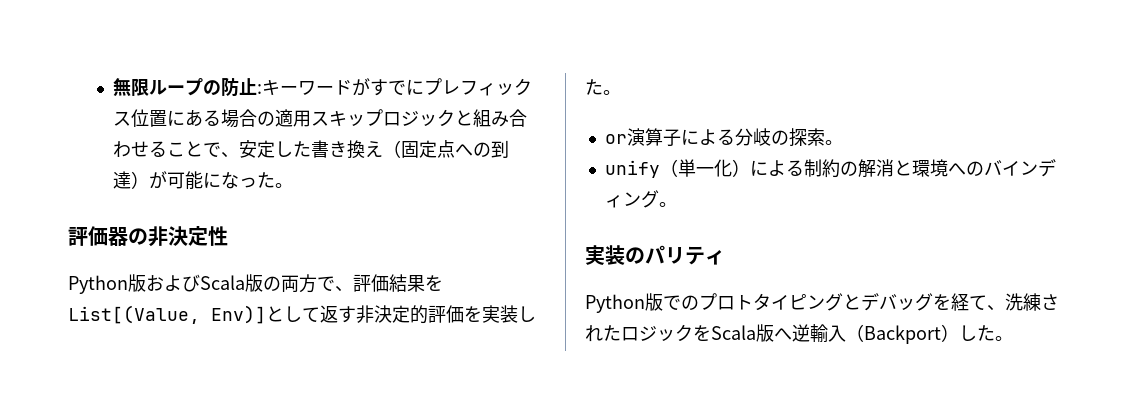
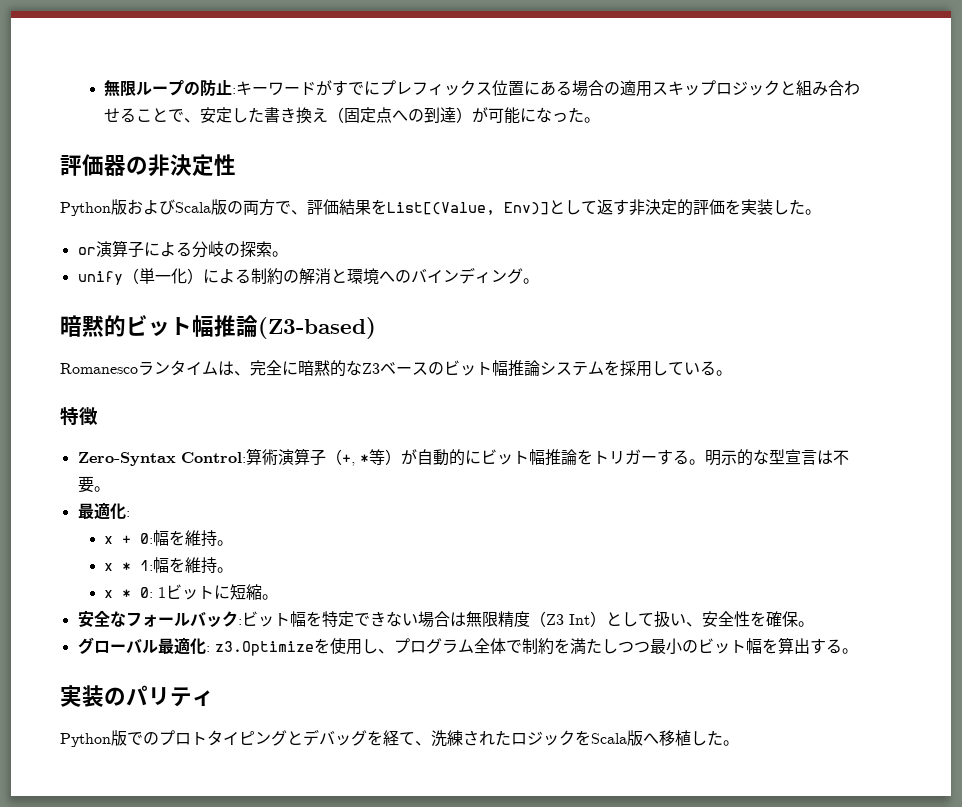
+ 暗黙的ビット幅推論(Z3-based)
+ Romanescoランタイムは、完全に暗黙的なZ3ベースのビット幅推論システムを採用している。
+ 特徴
+ Zero-Syntax Control:算術演算子（+, *等）が自動的にビット幅推論をトリガーする。明示的な型宣言は不要。
+ 最適化:
+ x + 0:幅を維持。
+ x * 1:幅を維持。
+ x * 0: 1ビットに短縮。
+ 安全なフォールバック:ビット幅を特定できない場合は無限精度（Z3 Int）として扱い、安全性を確保。
+ グローバル最適化: z3.Optimizeを使用し、プログラム全体で制約を満たしつつ最小のビット幅を算出する。
- Python版でのプロトタイピングとデバッグを経て、洗練されたロジックをScala版へ逆輸入（Backport）した。
+ Python版でのプロトタイピングとデバッグを経て、洗練されたロジックをScala版へ移植した。

